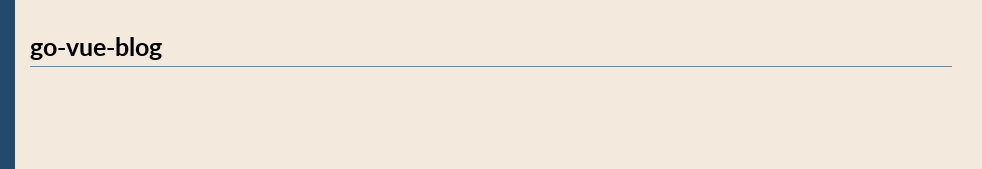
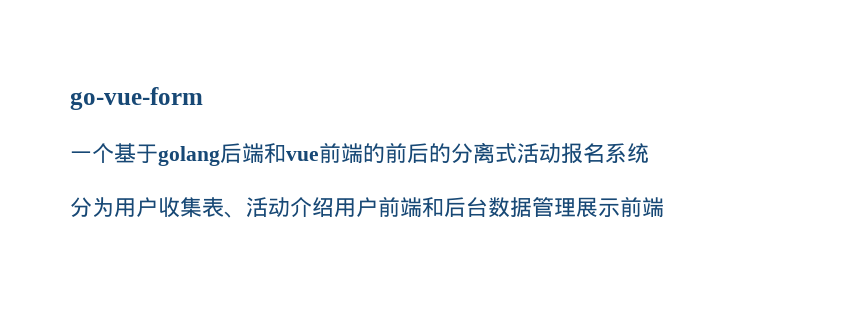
- go-vue-blog
+ go-vue-form
+ 一个基于golang后端和vue前端的前后的分离式活动报名系统
+ 分为用户收集表、活动介绍用户前端和后台数据管理展示前端

